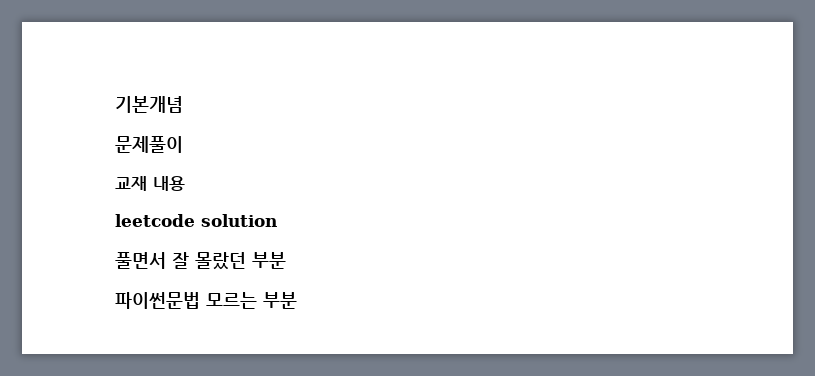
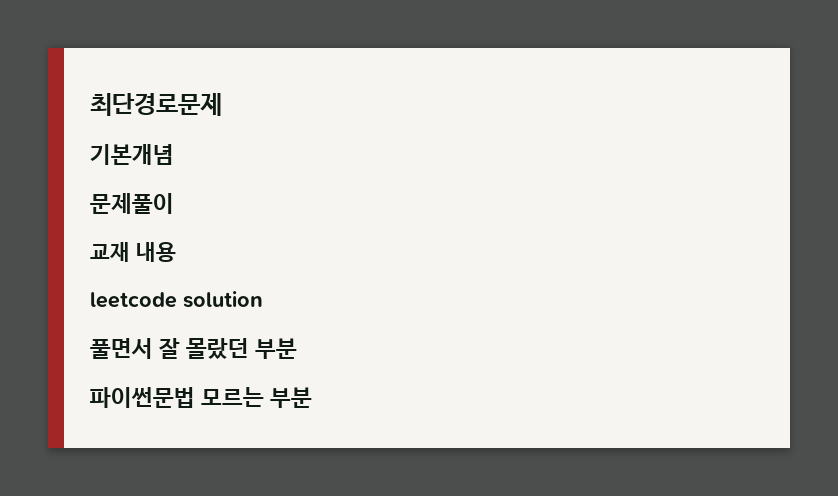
+ 최단경로문제

